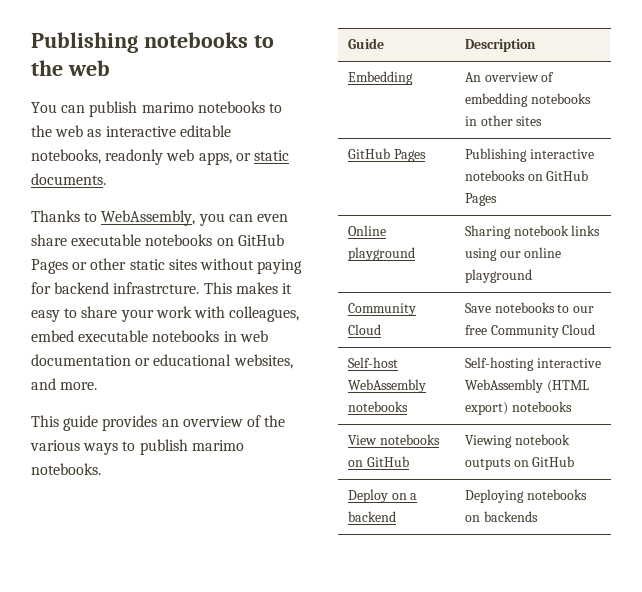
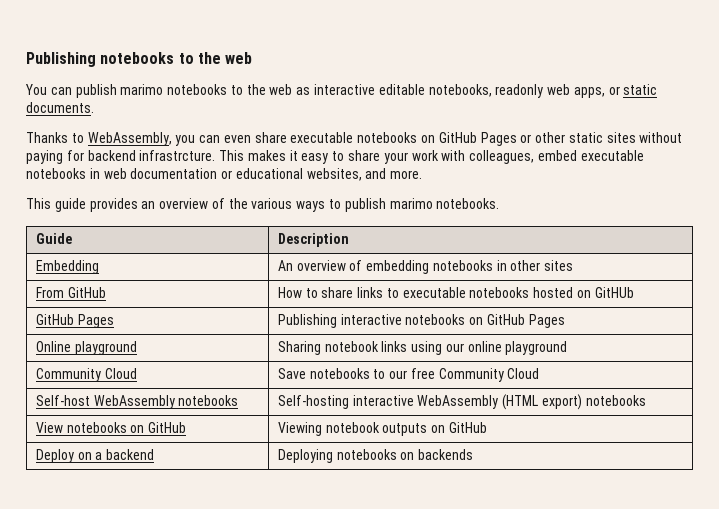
+ From GitHub | How to share links to executable notebooks hosted on GitHUb

